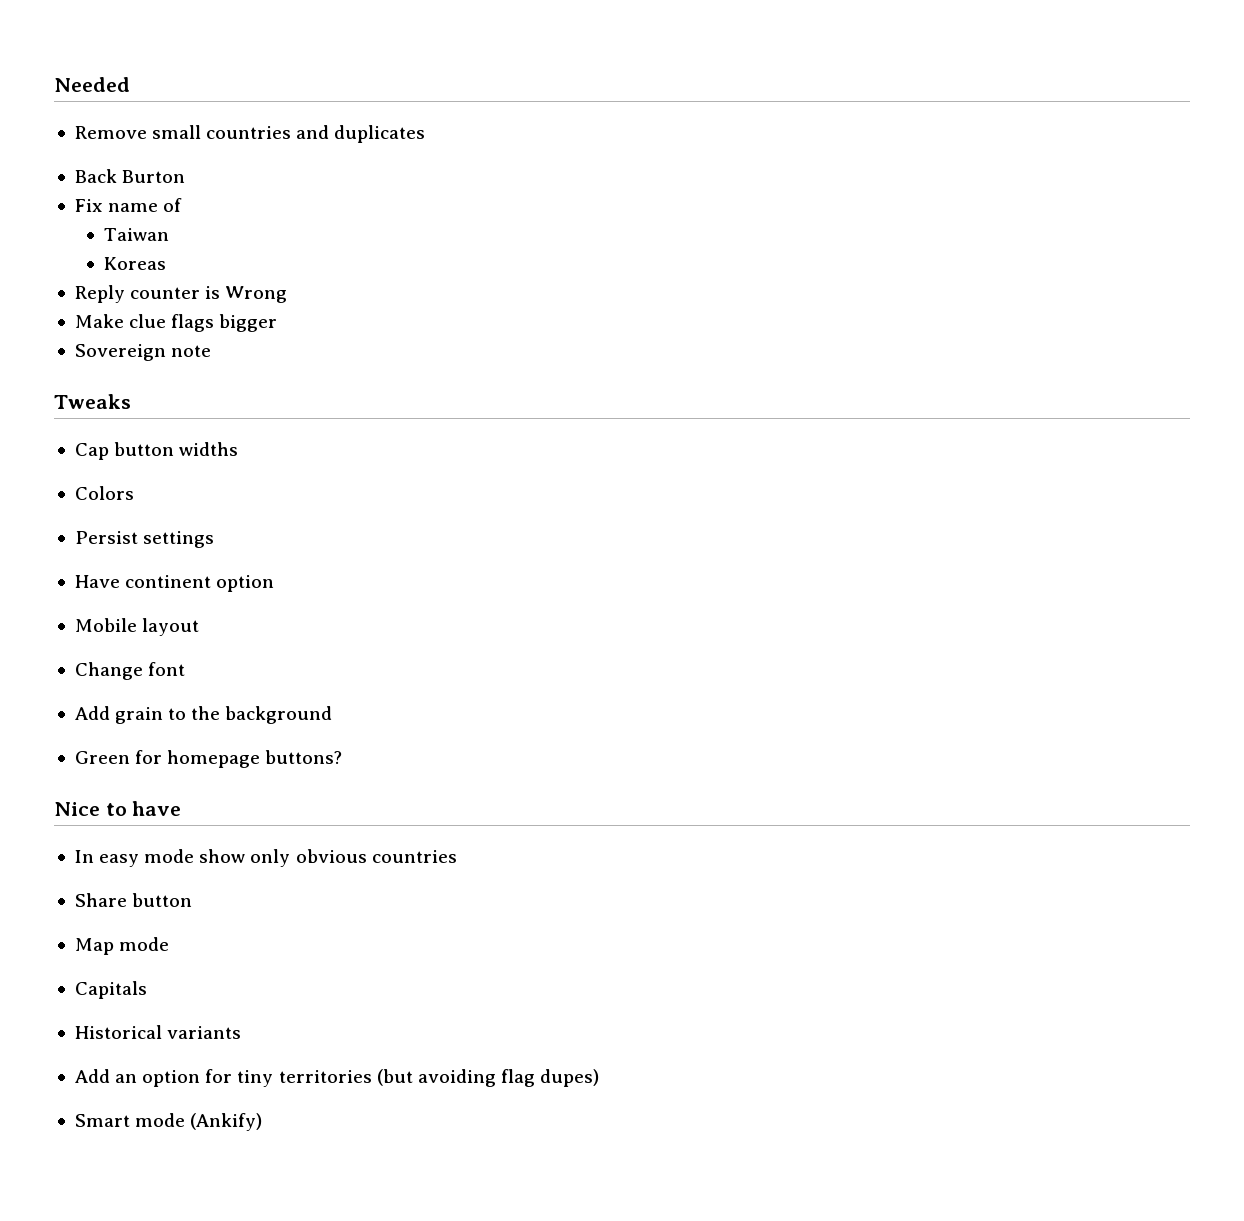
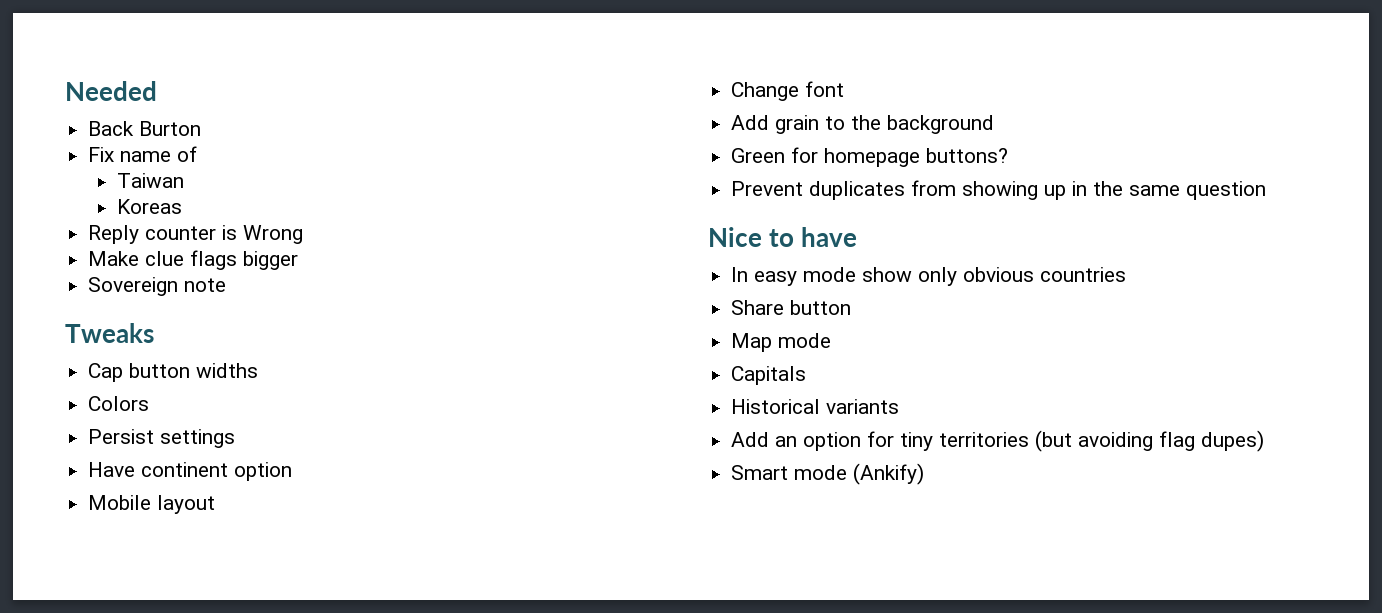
- Remove small countries and duplicates
+ Prevent duplicates from showing up in the same question

